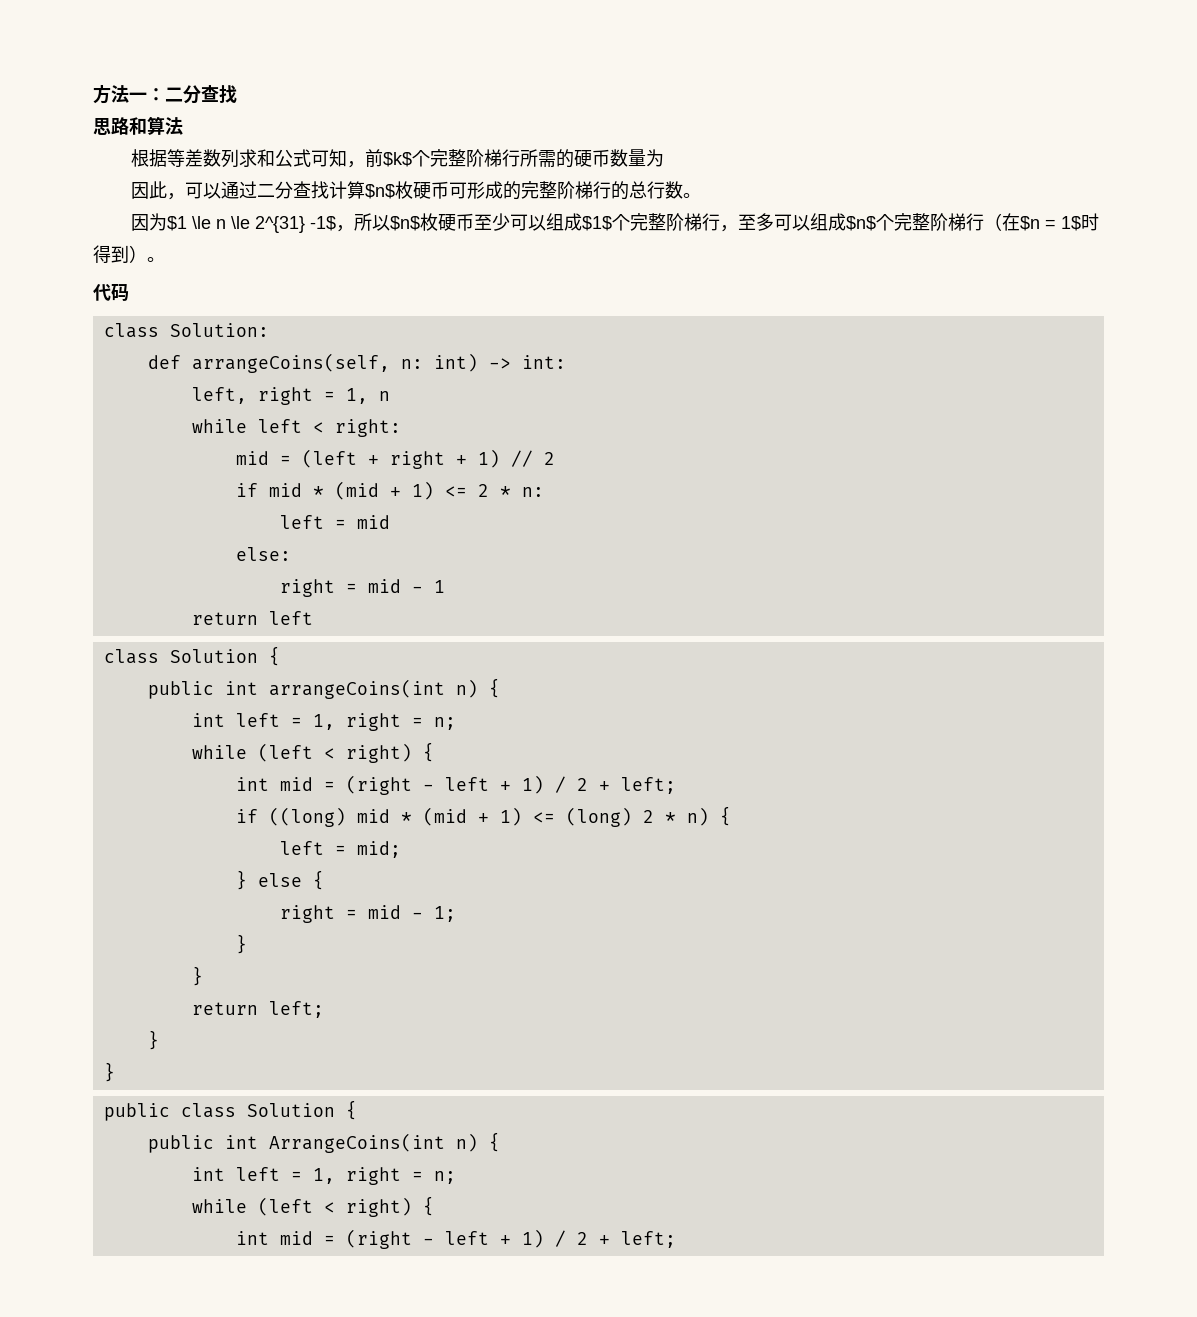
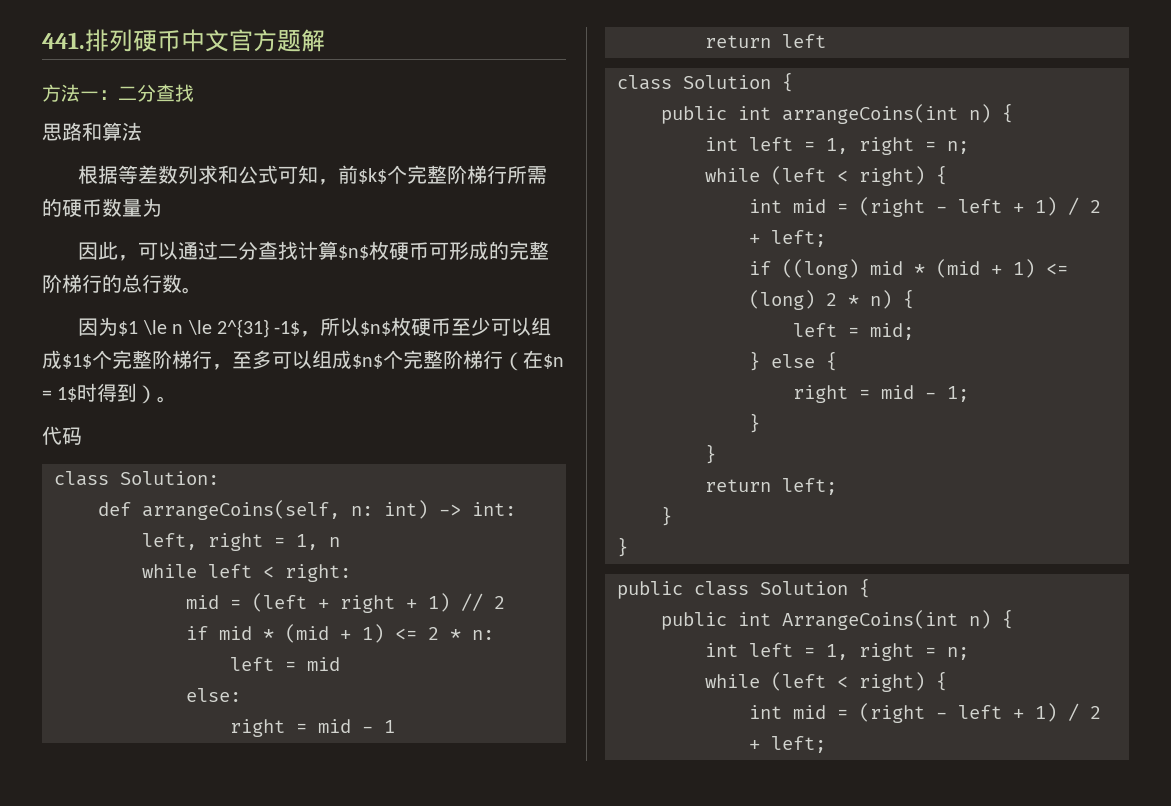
+ 441.排列硬币中文官方题解

